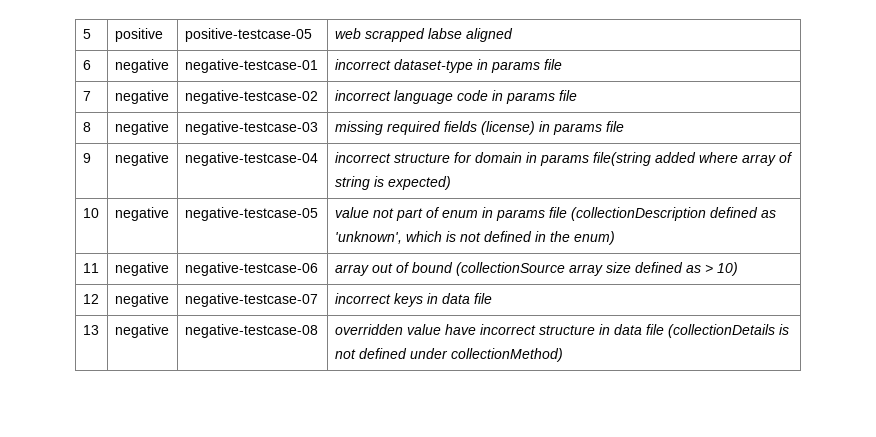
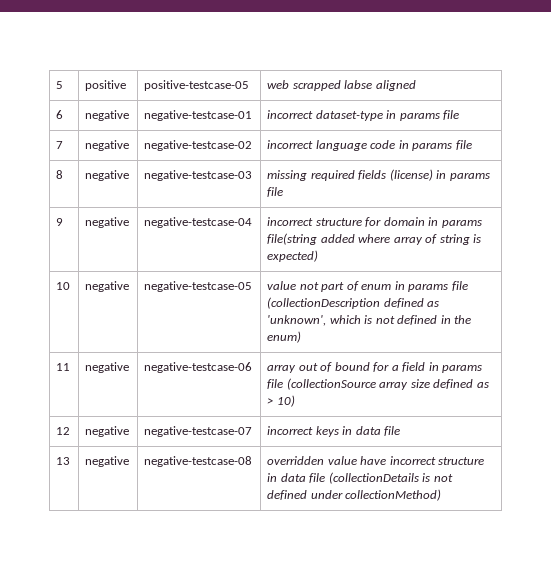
- 11 | negative | negative-testcase-06 | array out of bound (collectionSource array size defined as > 10)
+ 11 | negative | negative-testcase-06 | array out of bound for a field in params file (collectionSource array size defined as > 10)

